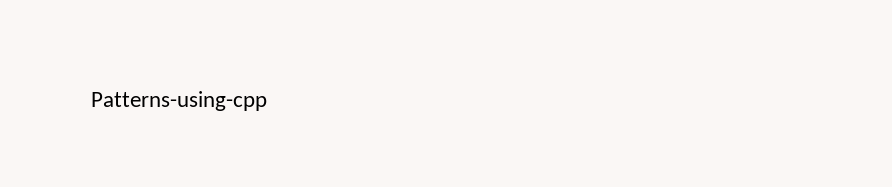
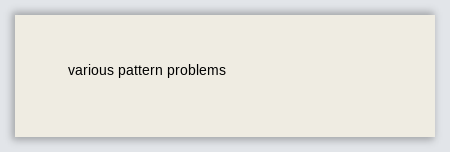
- Patterns-using-cpp
+ various pattern problems

